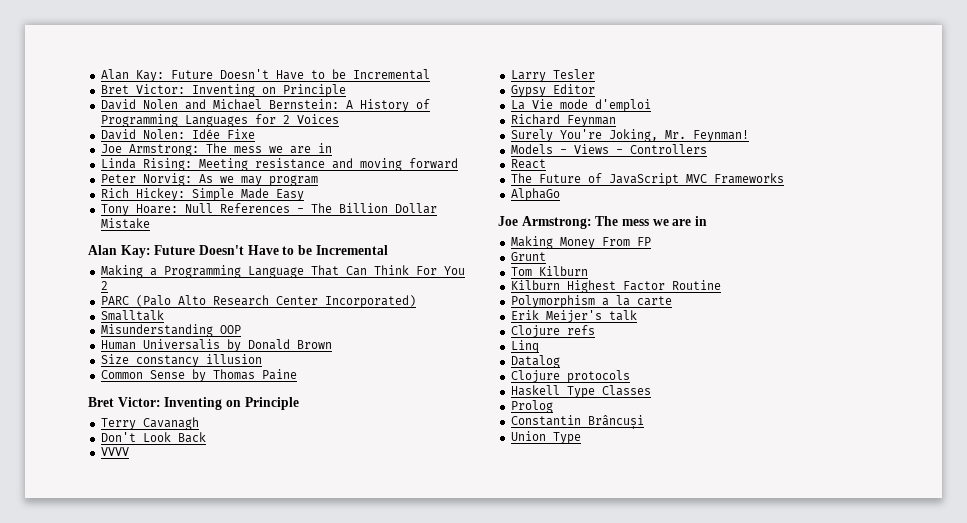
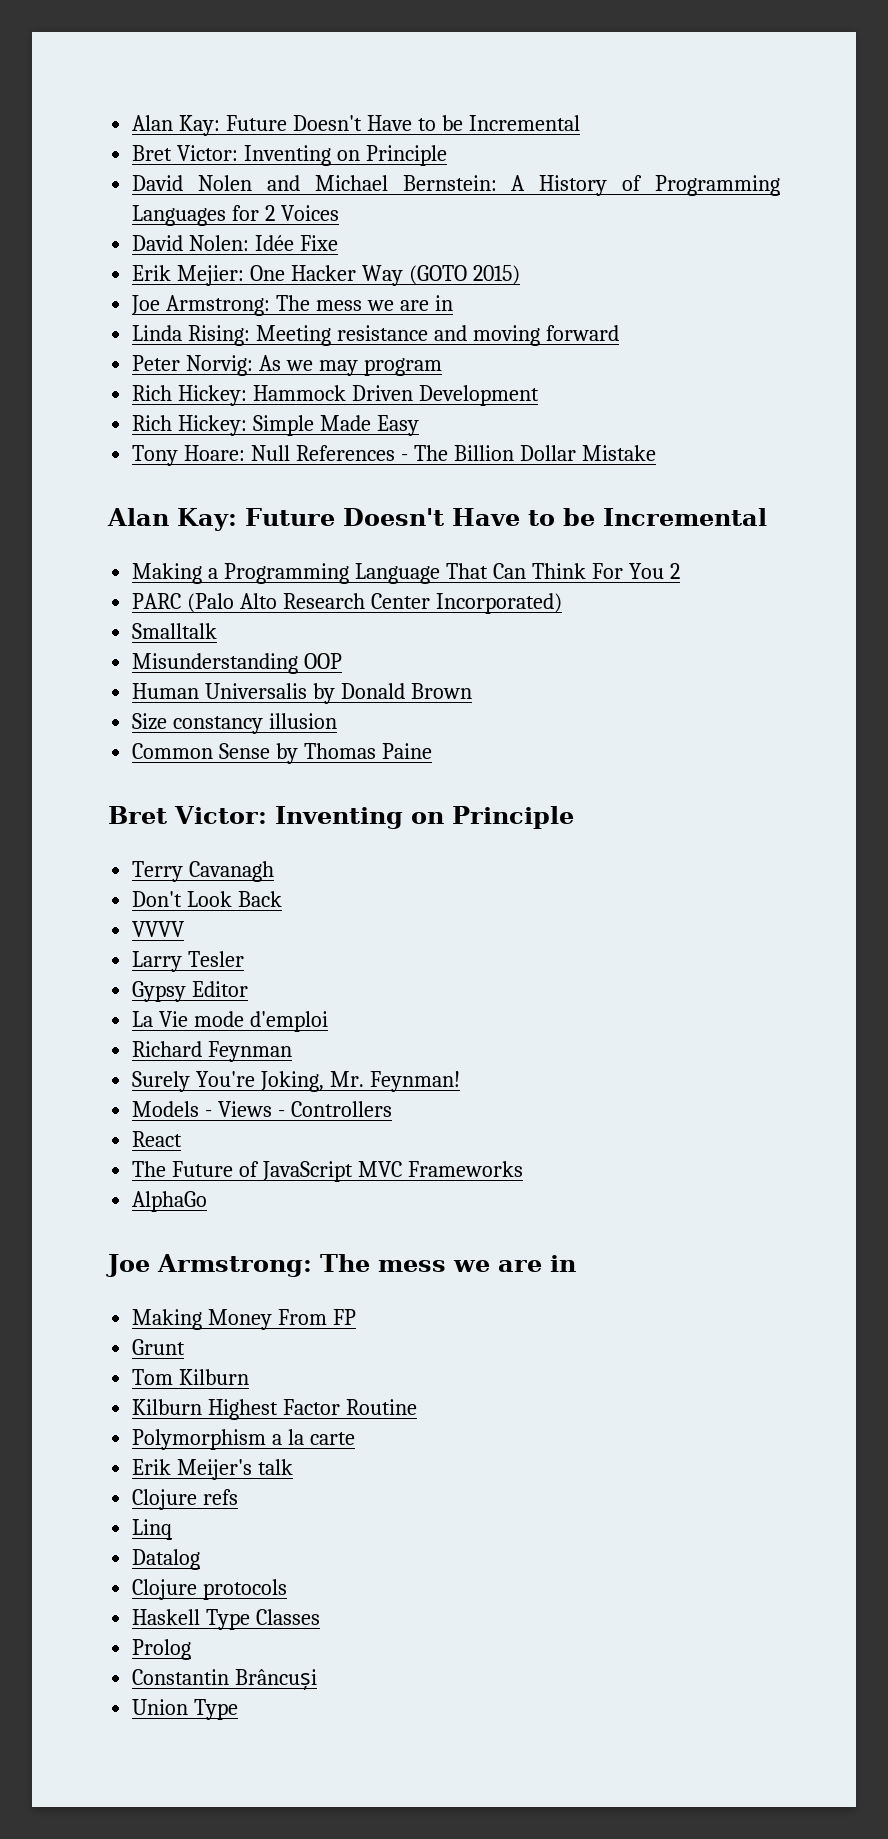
+ Erik Mejier: One Hacker Way (GOTO 2015)
+ Rich Hickey: Hammock Driven Development

